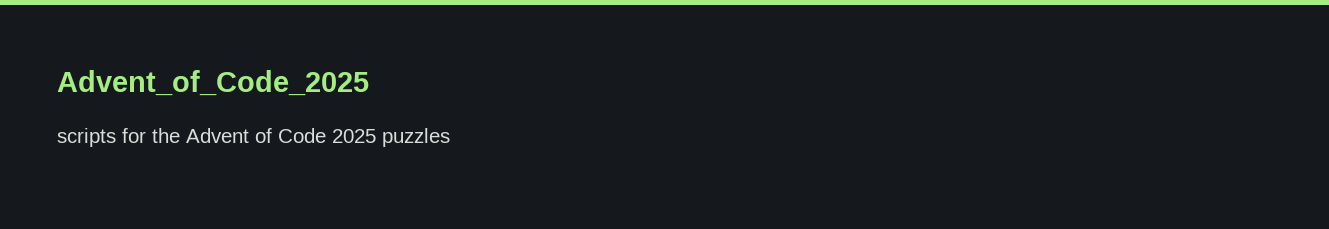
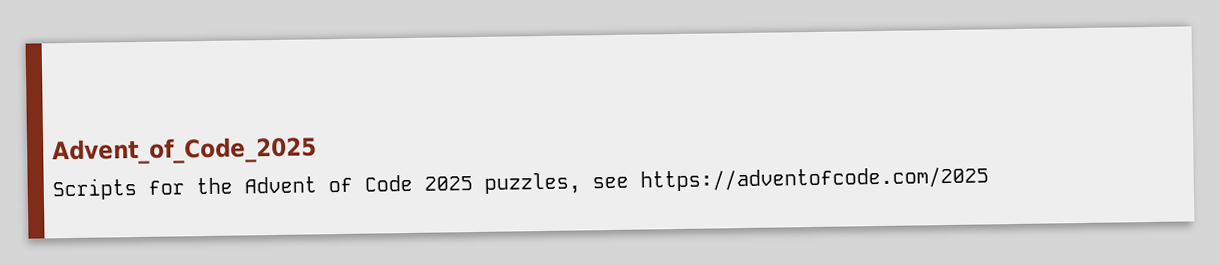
- scripts for the Advent of Code 2025 puzzles
+ Scripts for the Advent of Code 2025 puzzles, see https://adventofcode.com/2025

